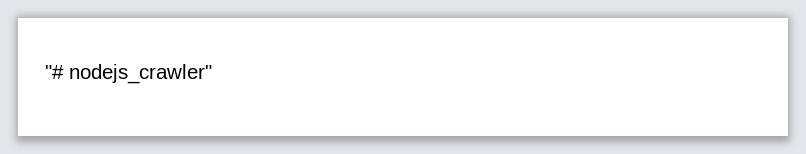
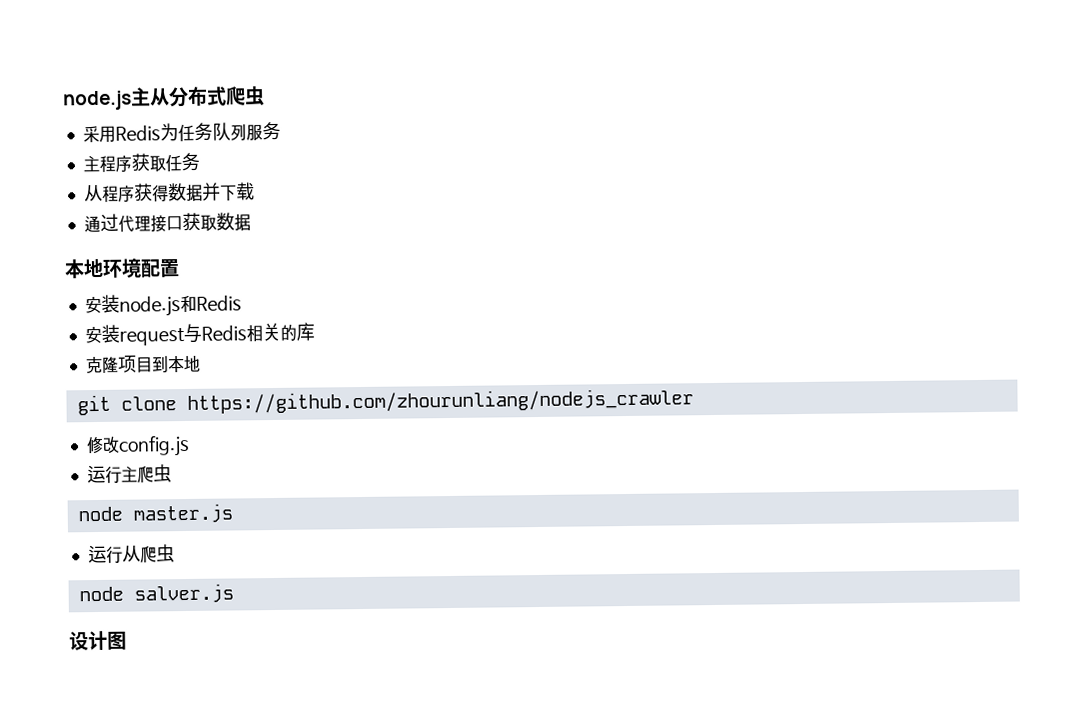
- "# nodejs_crawler"
+ node.js主从分布式爬虫
+ 采用Redis为任务队列服务
+ 主程序获取任务
+ 从程序获得数据并下载
+ 通过代理接口获取数据
+ 本地环境配置
+ 安装node.js和Redis
+ 安装request与Redis相关的库
+ 克隆项目到本地
+ git clone https://github.com/zhourunliang/nodejs_crawler
+ 修改config.js
+ 运行主爬虫
+ node master.js
+ 运行从爬虫
+ node salver.js
+ 设计图

